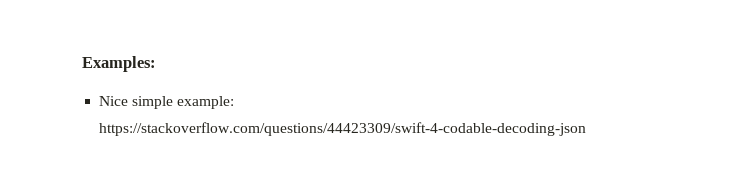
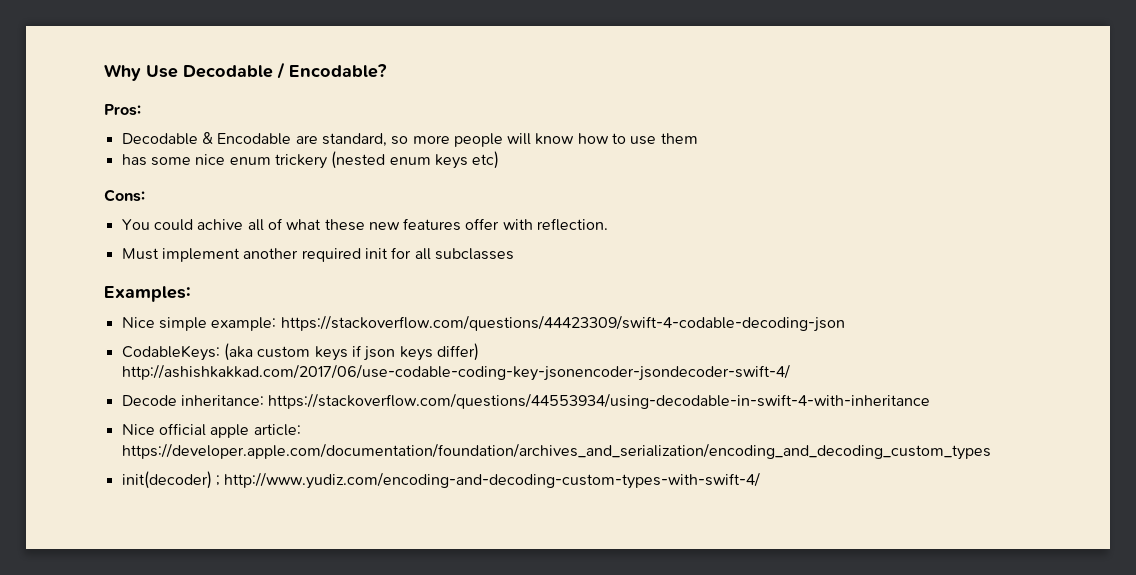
+ Why Use Decodable / Encodable?
+ Pros:
+ Decodable & Encodable are standard, so more people will know how to use them
+ has some nice enum trickery (nested enum keys etc)
+ Cons:
+ You could achive all of what these new features offer with reflection.
+ Must implement another required init for all subclasses
+ CodableKeys: (aka custom keys if json keys differ) http://ashishkakkad.com/2017/06/use-codable-coding-key-jsonencoder-jsondecoder-swift-4/
+ Decode inheritance: https://stackoverflow.com/questions/44553934/using-decodable-in-swift-4-with-inheritance
+ Nice official apple article: https://developer.apple.com/documentation/foundation/archives_and_serialization/encoding_and_decoding_custom_types
+ init(decoder) ; http://www.yudiz.com/encoding-and-decoding-custom-types-with-swift-4/

